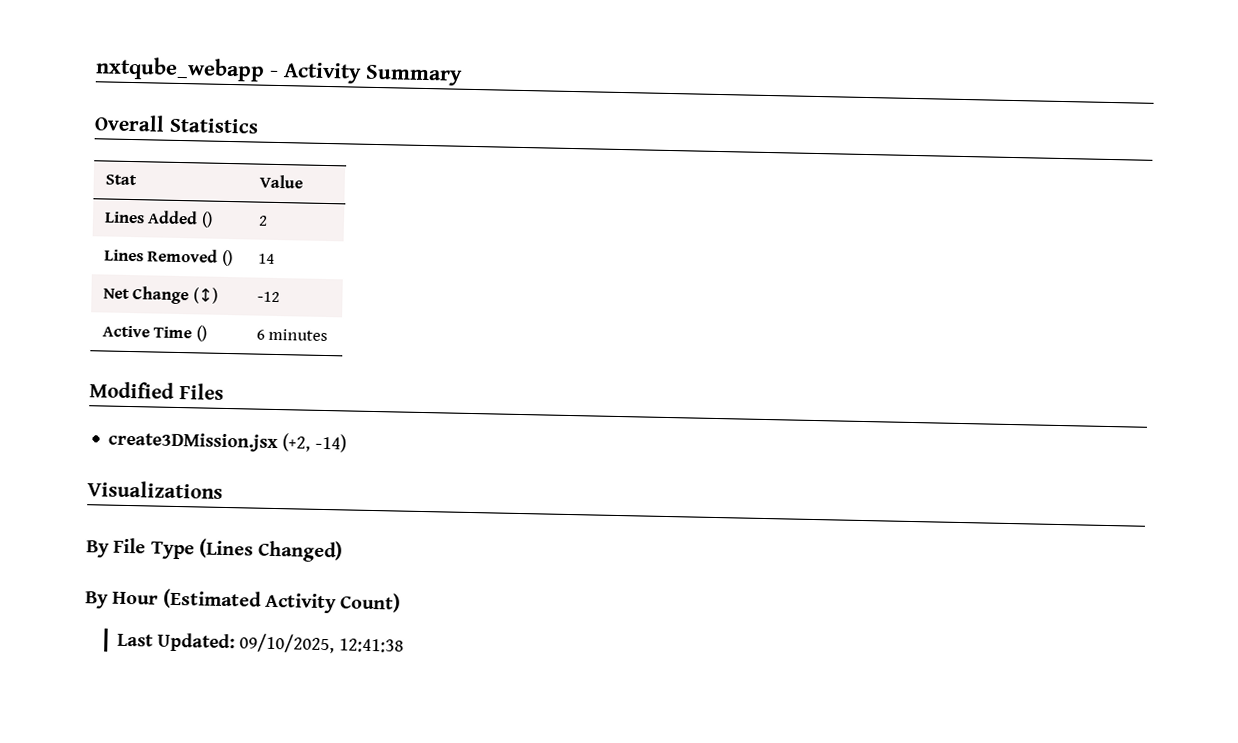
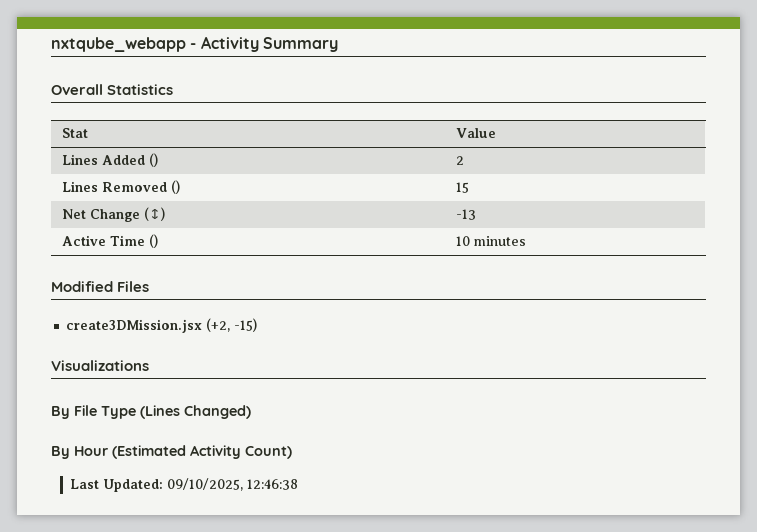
- Lines Removed () | 14
+ Lines Removed () | 15
- Net Change (↕) | -12
+ Net Change (↕) | -13
- Active Time () | 6 minutes
+ Active Time () | 10 minutes
- create3DMission.jsx (+2, -14)
+ create3DMission.jsx (+2, -15)
- Last Updated: 09/10/2025, 12:41:38
+ Last Updated: 09/10/2025, 12:46:38

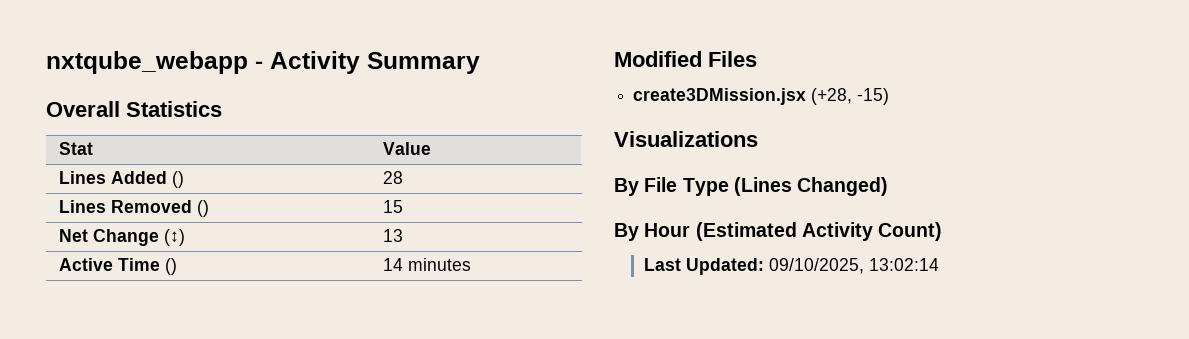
- Lines Added () | 2
+ Lines Added () | 28
- Net Change (↕) | -13
+ Net Change (↕) | 13
- Active Time () | 10 minutes
+ Active Time () | 14 minutes
- create3DMission.jsx (+2, -15)
+ create3DMission.jsx (+28, -15)
- Last Updated: 09/10/2025, 12:46:38
+ Last Updated: 09/10/2025, 13:02:14

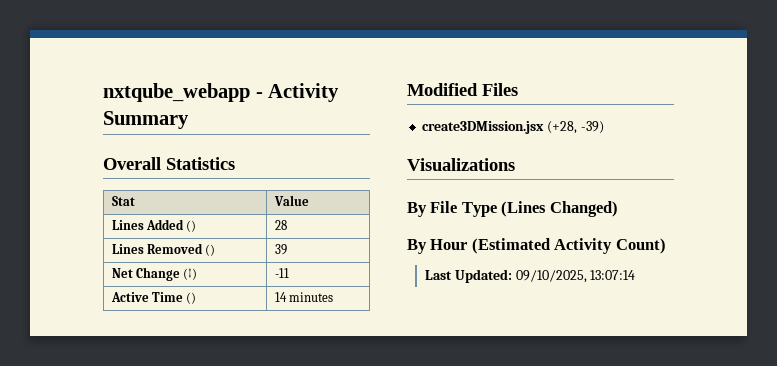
- Lines Removed () | 15
+ Lines Removed () | 39
- Net Change (↕) | 13
+ Net Change (↕) | -11
- create3DMission.jsx (+28, -15)
+ create3DMission.jsx (+28, -39)
- Last Updated: 09/10/2025, 13:02:14
+ Last Updated: 09/10/2025, 13:07:14

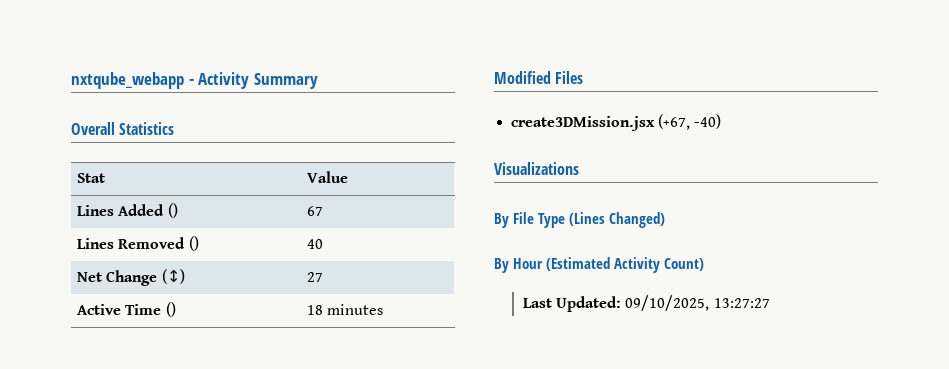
- Lines Added () | 28
+ Lines Added () | 67
- Lines Removed () | 39
+ Lines Removed () | 40
- Net Change (↕) | -11
+ Net Change (↕) | 27
- Active Time () | 14 minutes
+ Active Time () | 18 minutes
- create3DMission.jsx (+28, -39)
+ create3DMission.jsx (+67, -40)
- Last Updated: 09/10/2025, 13:07:14
+ Last Updated: 09/10/2025, 13:27:27

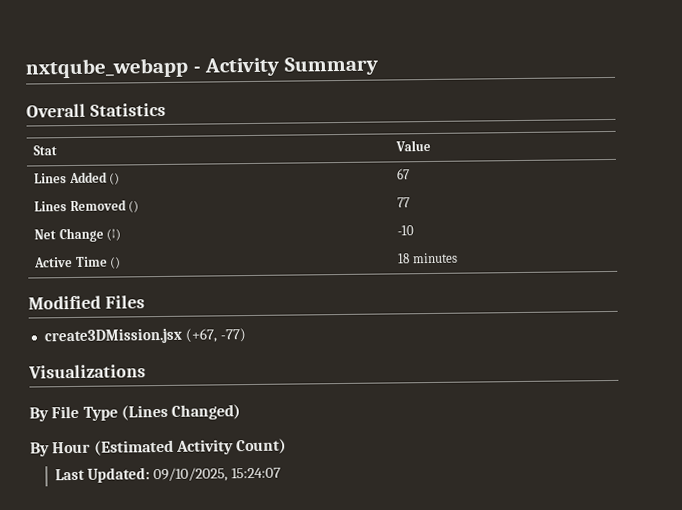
- Lines Removed () | 40
+ Lines Removed () | 77
- Net Change (↕) | 27
+ Net Change (↕) | -10
- create3DMission.jsx (+67, -40)
+ create3DMission.jsx (+67, -77)
- Last Updated: 09/10/2025, 13:27:27
+ Last Updated: 09/10/2025, 15:24:07

